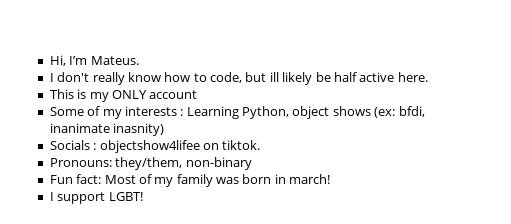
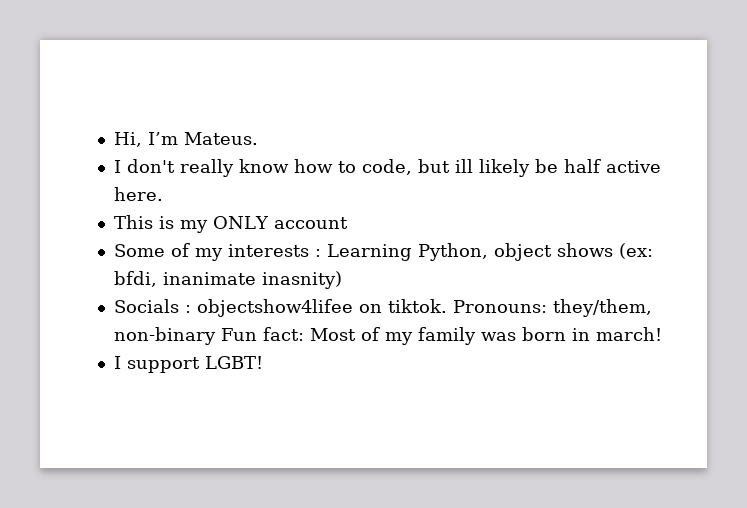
- Socials : objectshow4lifee on tiktok.
- Pronouns: they/them, non-binary
- Fun fact: Most of my family was born in march!
+ Socials : objectshow4lifee on tiktok. Pronouns: they/them, non-binary Fun fact: Most of my family was born in march!

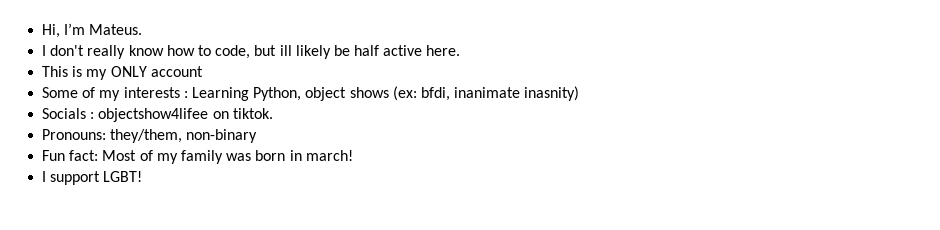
- Socials : objectshow4lifee on tiktok. Pronouns: they/them, non-binary Fun fact: Most of my family was born in march!
+ Socials : objectshow4lifee on tiktok.
+ Pronouns: they/them, non-binary
+ Fun fact: Most of my family was born in march!

